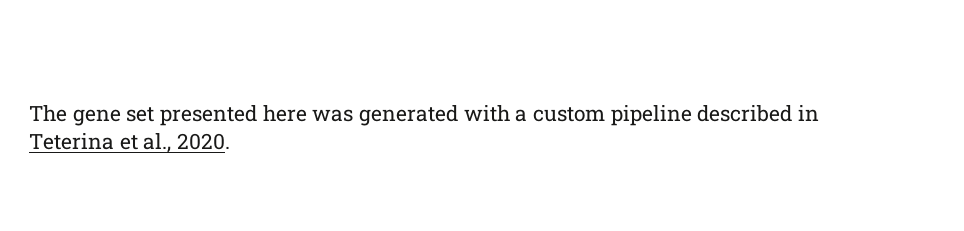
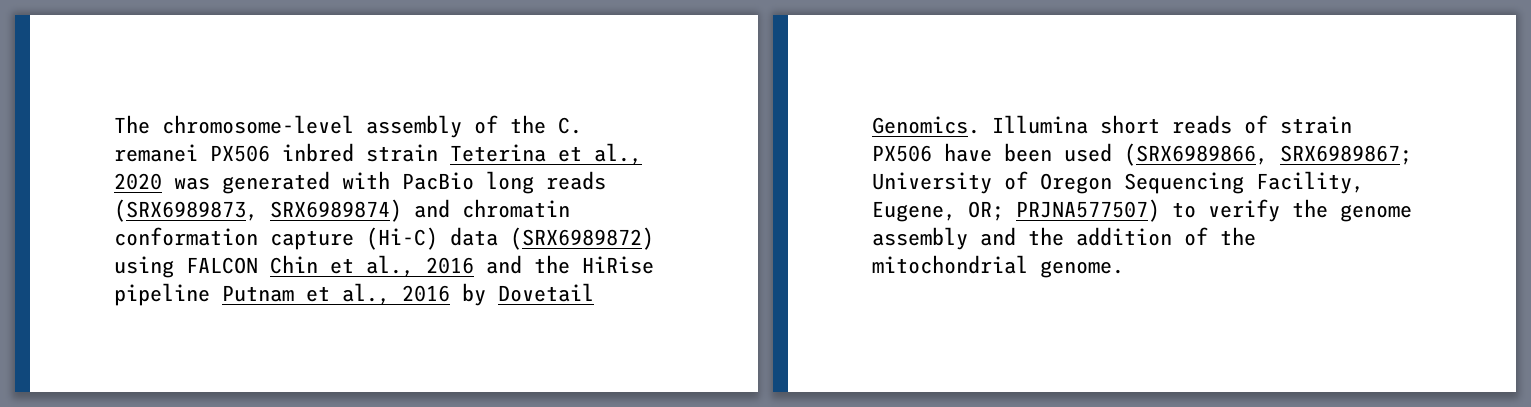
- The gene set presented here was generated with a custom pipeline described in Teterina et al., 2020.
+ The chromosome-level assembly of the C. remanei PX506 inbred strain Teterina et al., 2020 was generated with PacBio long reads (SRX6989873, SRX6989874) and chromatin conformation capture (Hi-C) data (SRX6989872) using FALCON Chin et al., 2016 and the HiRise pipeline Putnam et al., 2016 by Dovetail Genomics. Illumina short reads of strain PX506 have been used (SRX6989866, SRX6989867; University of Oregon Sequencing Facility, Eugene, OR; PRJNA577507) to verify the genome assembly and the addition of the mitochondrial genome.

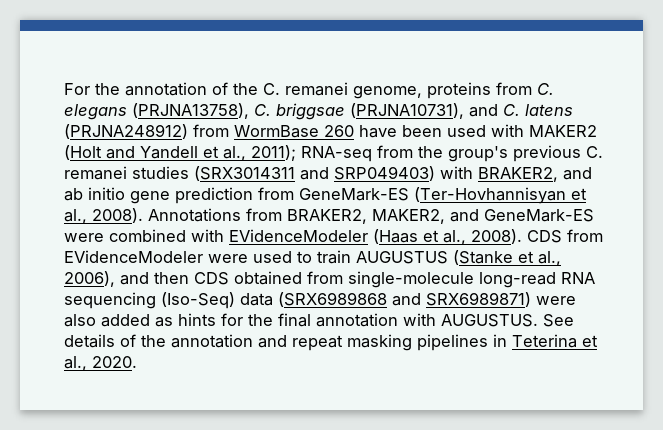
- The chromosome-level assembly of the C. remanei PX506 inbred strain Teterina et al., 2020 was generated with PacBio long reads (SRX6989873, SRX6989874) and chromatin conformation capture (Hi-C) data (SRX6989872) using FALCON Chin et al., 2016 and the HiRise pipeline Putnam et al., 2016 by Dovetail Genomics. Illumina short reads of strain PX506 have been used (SRX6989866, SRX6989867; University of Oregon Sequencing Facility, Eugene, OR; PRJNA577507) to verify the genome assembly and the addition of the mitochondrial genome.
+ For the annotation of the C. remanei genome, proteins from C. elegans (PRJNA13758), C. briggsae (PRJNA10731), and C. latens (PRJNA248912) from WormBase 260 have been used with MAKER2 (Holt and Yandell et al., 2011); RNA-seq from the group's previous C. remanei studies (SRX3014311 and SRP049403) with BRAKER2, and ab initio gene prediction from GeneMark-ES (Ter-Hovhannisyan et al., 2008). Annotations from BRAKER2, MAKER2, and GeneMark-ES were combined with EVidenceModeler (Haas et al., 2008). CDS from EVidenceModeler were used to train AUGUSTUS (Stanke et al., 2006), and then CDS obtained from single-molecule long-read RNA sequencing (Iso-Seq) data (SRX6989868 and SRX6989871) were also added as hints for the final annotation with AUGUSTUS. See details of the annotation and repeat masking pipelines in Teterina et al., 2020.

